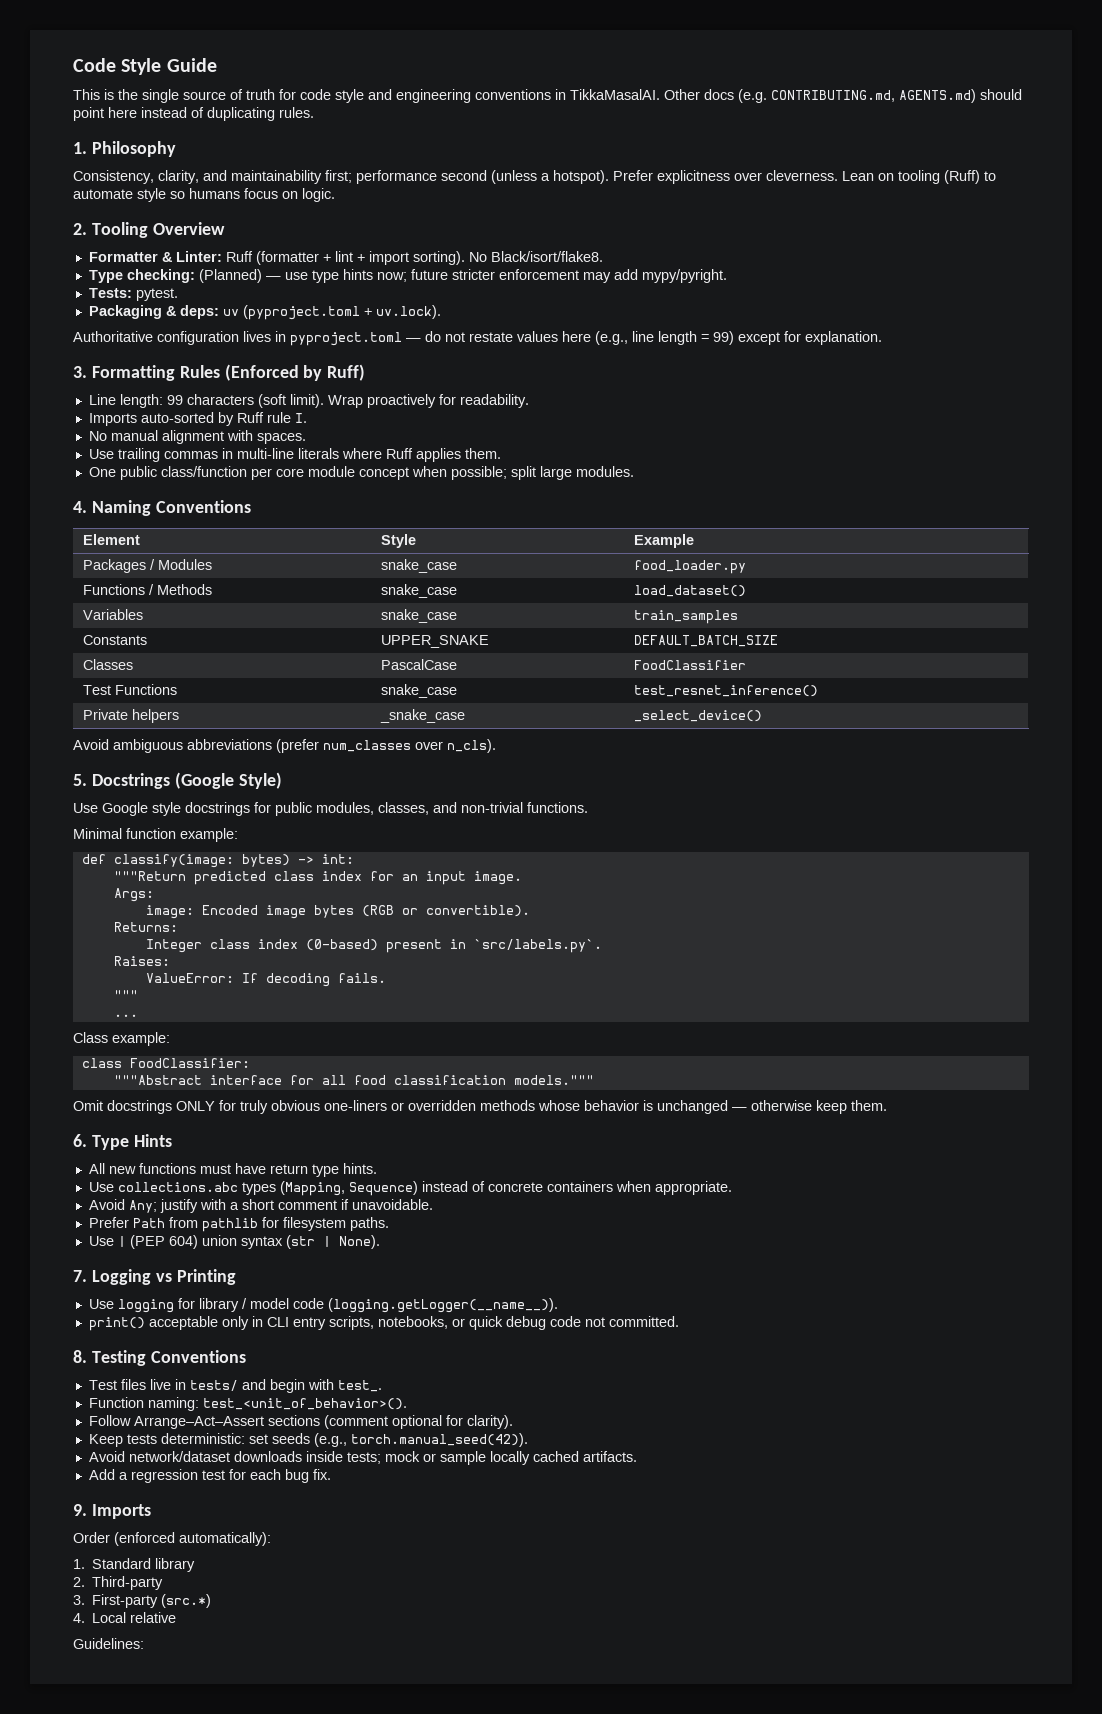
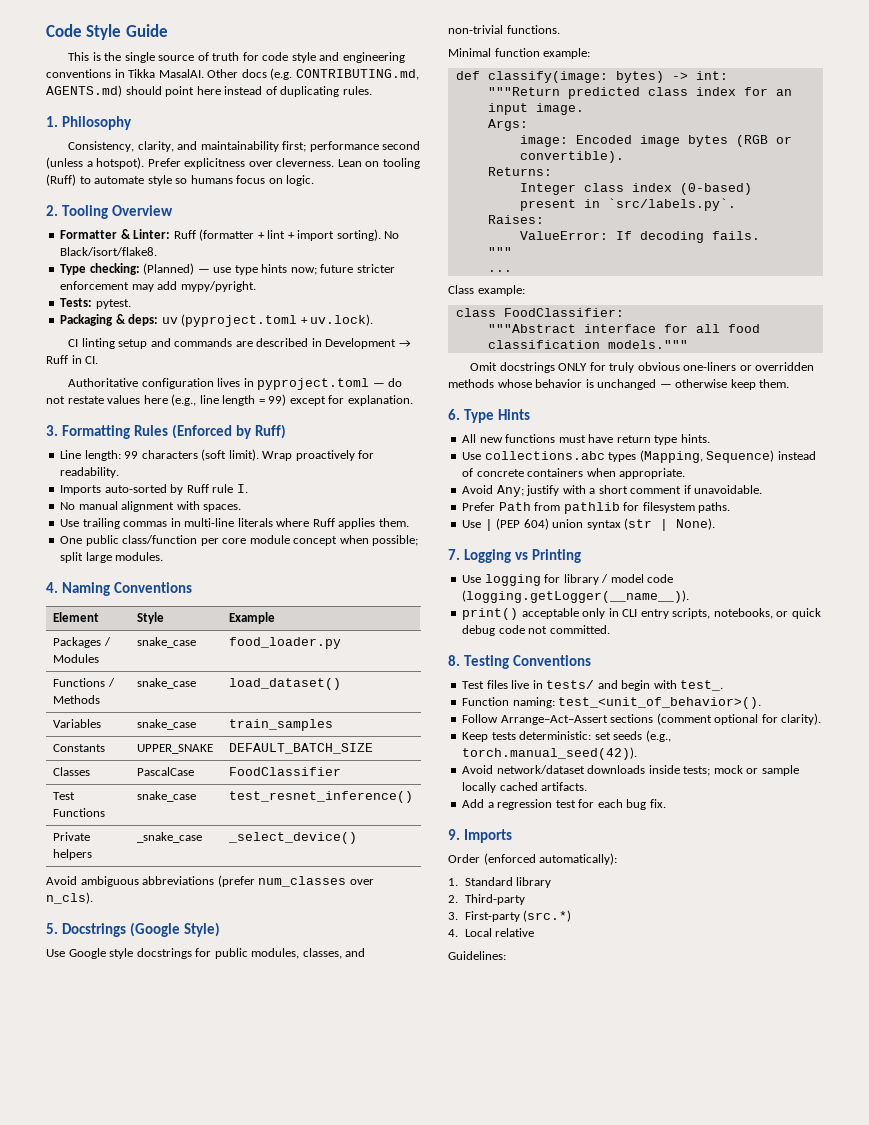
- This is the single source of truth for code style and engineering conventions in TikkaMasalAI.
+ This is the single source of truth for code style and engineering conventions in Tikka MasalAI.
+ CI linting setup and commands are described in Development → Ruff in CI.

